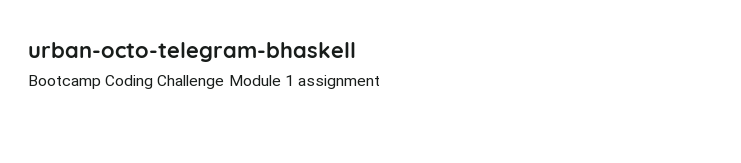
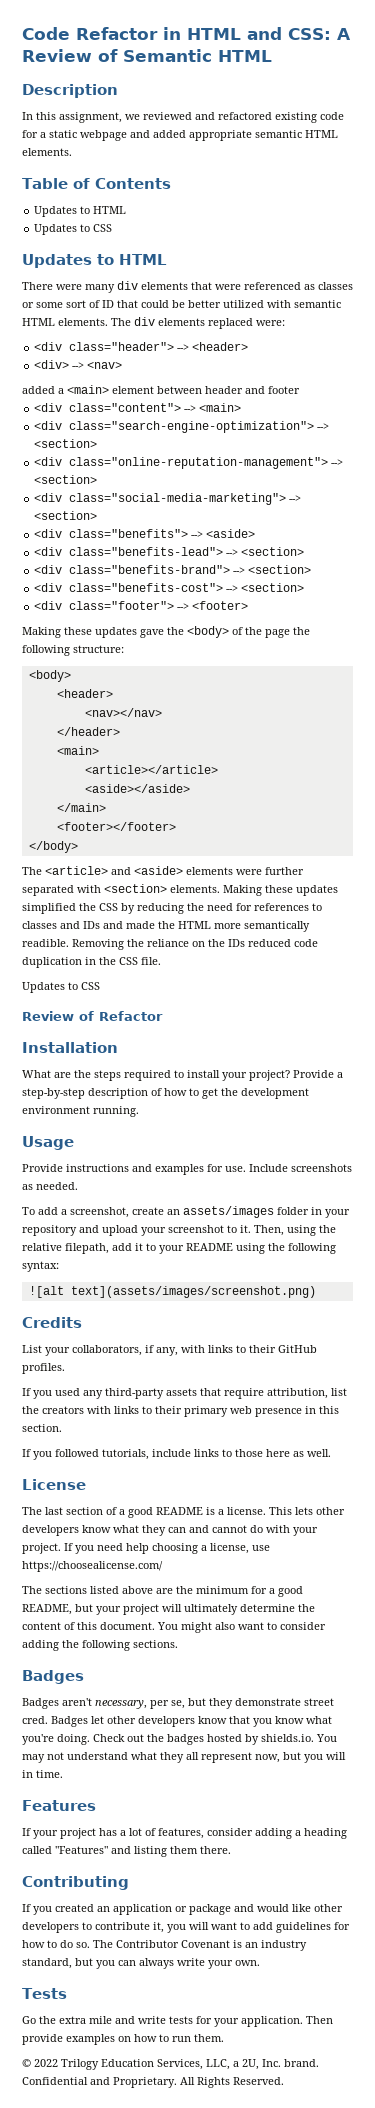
- urban-octo-telegram-bhaskell
- Bootcamp Coding Challenge Module 1 assignment
+ Code Refactor in HTML and CSS: A Review of Semantic HTML
+ Description
+ In this assignment, we reviewed and refactored existing code for a static webpage and added appropriate semantic HTML elements.
+ Table of Contents
+ Updates to HTML
+ Updates to CSS
+ Updates to HTML
+ There were many div elements that were referenced as classes or some sort of ID that could be better utilized with semantic HTML elements. The div elements replaced were:
+ <div class="header"> --> <header>
+ <div> --> <nav>
+ added a <main> element between header and footer
+ <div class="content"> --> <main>
+ <div class="search-engine-optimization"> --> <section>
+ <div class="online-reputation-management"> --> <section>
+ <div class="social-media-marketing"> --> <section>
+ <div class="benefits"> --> <aside>
+ <div class="benefits-lead"> --> <section>
+ <div class="benefits-brand"> --> <section>
+ <div class="benefits-cost"> --> <section>
+ <div class="footer"> --> <footer>
+ Making these updates gave the <body> of the page the following structure:
+ <body>
+ <header>
+ <nav></nav>
+ </header>
+ <main>
+ <article></article>
+ <aside></aside>
+ </main>
+ <footer></footer>
+ </body>
+ The <article> and <aside> elements were further separated with <section> elements. Making these updates simplified the CSS by reducing the need for references to classes and IDs and made the HTML more semantically readible. Removing the reliance on the IDs reduced code duplication in the CSS file.
+ Updates to CSS
+ Review of Refactor
+ Installation
+ What are the steps required to install your project? Provide a step-by-step description of how to get the development environment running.
+ Usage
+ Provide instructions and examples for use. Include screenshots as needed.
+ To add a screenshot, create an assets/images folder in your repository and upload your screenshot to it. Then, using the relative filepath, add it to your README using the following syntax:
+ ![alt text](assets/images/screenshot.png)
+ Credits
+ List your collaborators, if any, with links to their GitHub profiles.
+ If you used any third-party assets that require attribution, list the creators with links to their primary web presence in this section.
+ If you followed tutorials, include links to those here as well.
+ License
+ The last section of a good README is a license. This lets other developers know what they can and cannot do with your project. If you need help choosing a license, use https://choosealicense.com/
+ The sections listed above are the minimum for a good README, but your project will ultimately determine the content of this document. You might also want to consider adding the following sections.
+ Badges
+ Badges aren't necessary, per se, but they demonstrate street cred. Badges let other developers know that you know what you're doing. Check out the badges hosted by shields.io. You may not understand what they all represent now, but you will in time.
+ Features
+ If your project has a lot of features, consider adding a heading called "Features" and listing them there.
+ Contributing
+ If you created an application or package and would like other developers to contribute it, you will want to add guidelines for how to do so. The Contributor Covenant is an industry standard, but you can always write your own.
+ Tests
+ Go the extra mile and write tests for your application. Then provide examples on how to run them.
+ © 2022 Trilogy Education Services, LLC, a 2U, Inc. brand. Confidential and Proprietary. All Rights Reserved.

